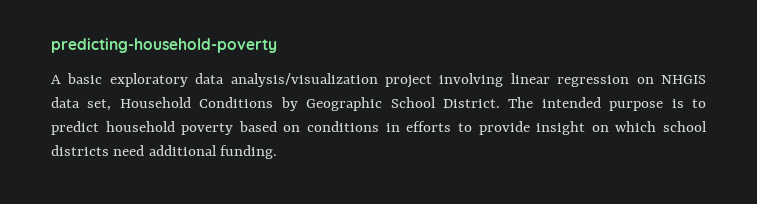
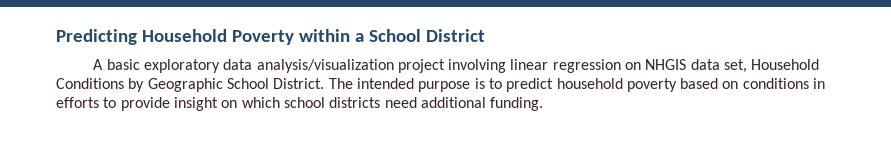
- predicting-household-poverty
+ Predicting Household Poverty within a School District

